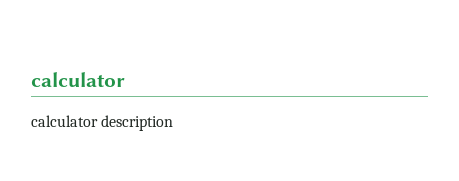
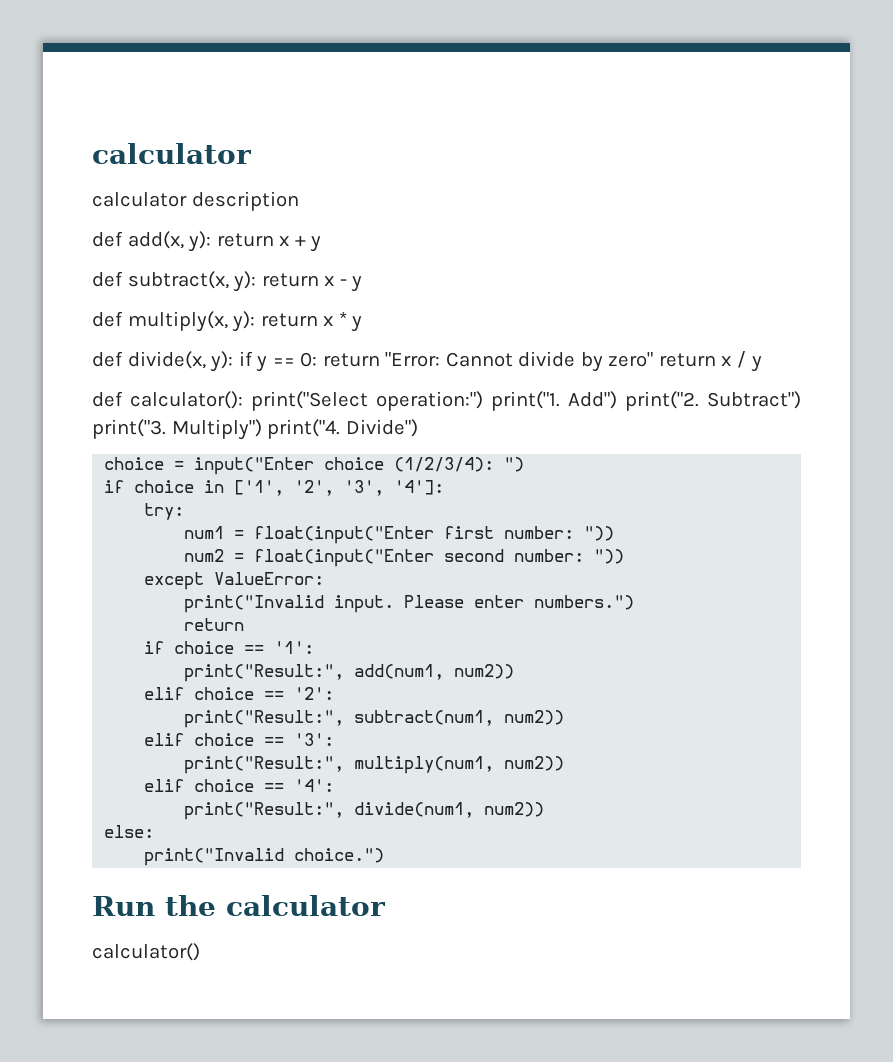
+ def add(x, y): return x + y
+ def subtract(x, y): return x - y
+ def multiply(x, y): return x * y
+ def divide(x, y): if y == 0: return "Error: Cannot divide by zero" return x / y
+ def calculator(): print("Select operation:") print("1. Add") print("2. Subtract") print("3. Multiply") print("4. Divide")
+ choice = input("Enter choice (1/2/3/4): ")
+ if choice in ['1', '2', '3', '4']:
+ try:
+ num1 = float(input("Enter first number: "))
+ num2 = float(input("Enter second number: "))
+ except ValueError:
+ print("Invalid input. Please enter numbers.")
+ return
+ if choice == '1':
+ print("Result:", add(num1, num2))
+ elif choice == '2':
+ print("Result:", subtract(num1, num2))
+ elif choice == '3':
+ print("Result:", multiply(num1, num2))
+ elif choice == '4':
+ print("Result:", divide(num1, num2))
+ else:
+ print("Invalid choice.")
+ Run the calculator
+ calculator()

